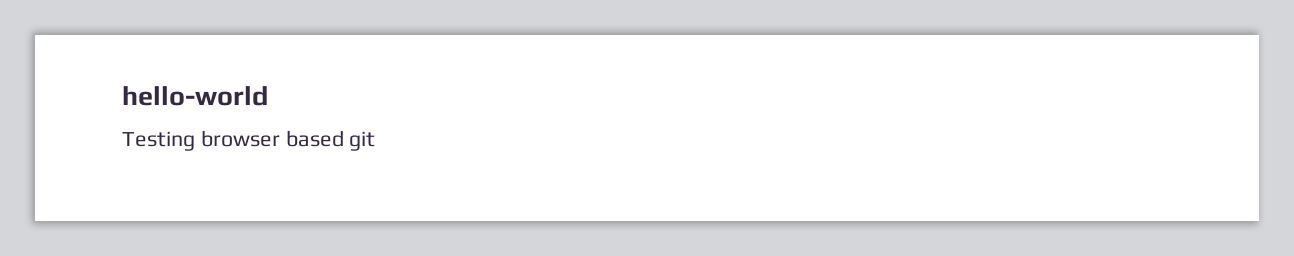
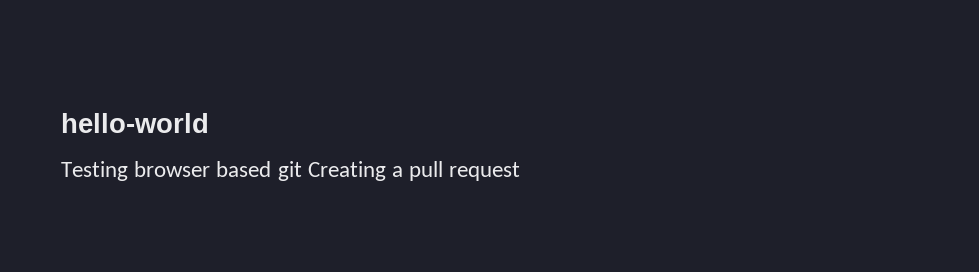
- Testing browser based git
+ Testing browser based git Creating a pull request

